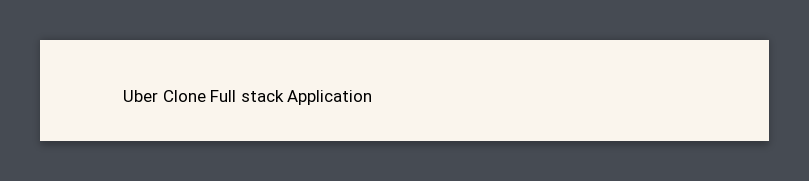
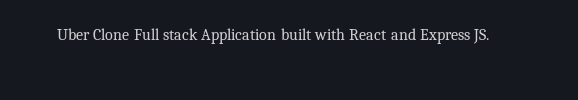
- Uber Clone Full stack Application
+ Uber Clone Full stack Application built with React and Express JS.

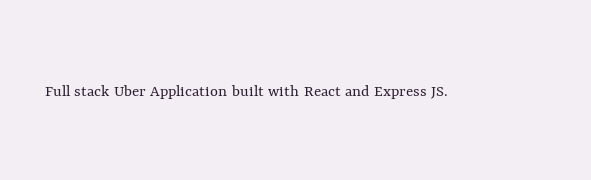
- Uber Clone Full stack Application built with React and Express JS.
+ Full stack Uber Application built with React and Express JS.

